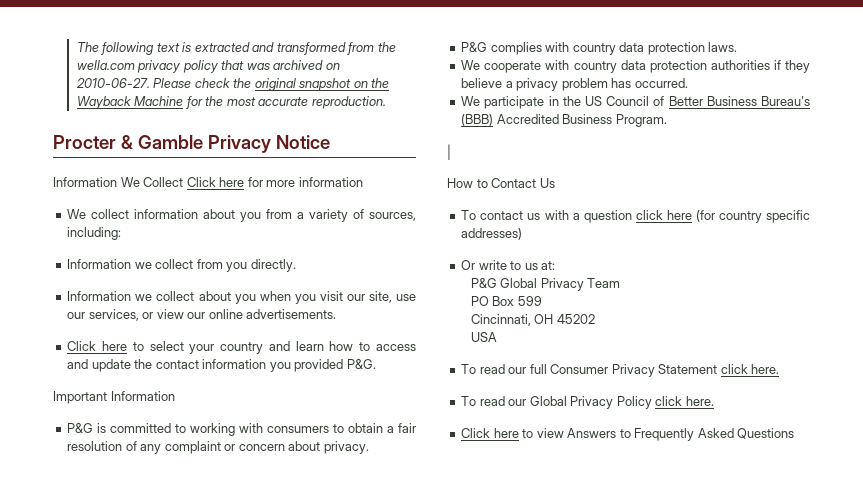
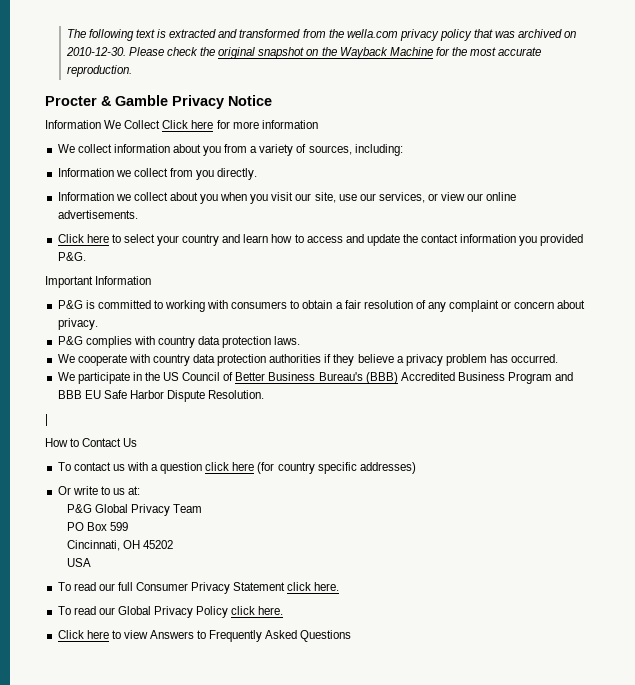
- The following text is extracted and transformed from the wella.com privacy policy that was archived on 2010-06-27.
+ The following text is extracted and transformed from the wella.com privacy policy that was archived on 2010-12-30.
- We participate in the US Council of Better Business Bureau's (BBB) Accredited Business Program.
+ We participate in the US Council of Better Business Bureau's (BBB) Accredited Business Program and BBB EU Safe Harbor Dispute Resolution.

